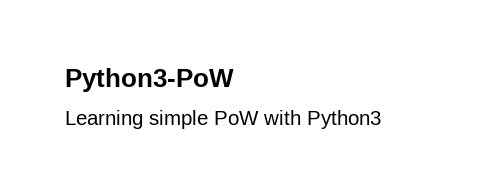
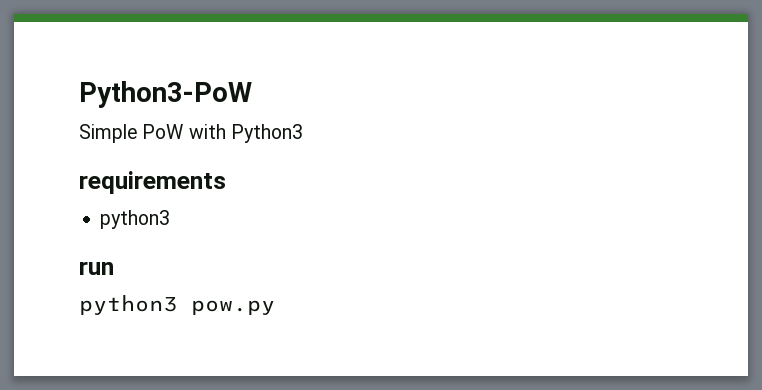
- Learning simple PoW with Python3
+ Simple PoW with Python3
+ requirements
+ python3
+ run
+ python3 pow.py

